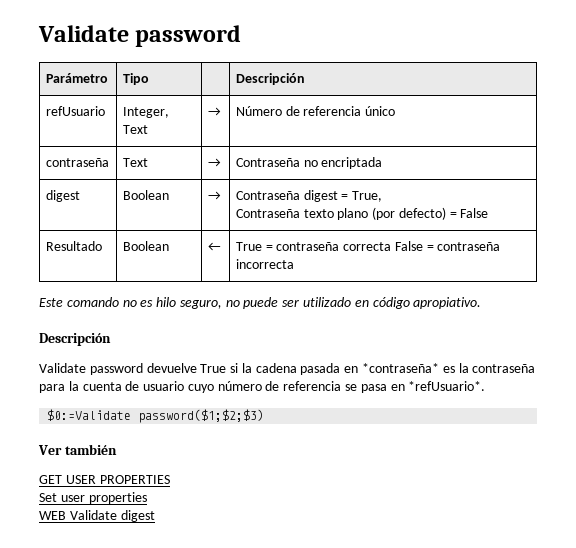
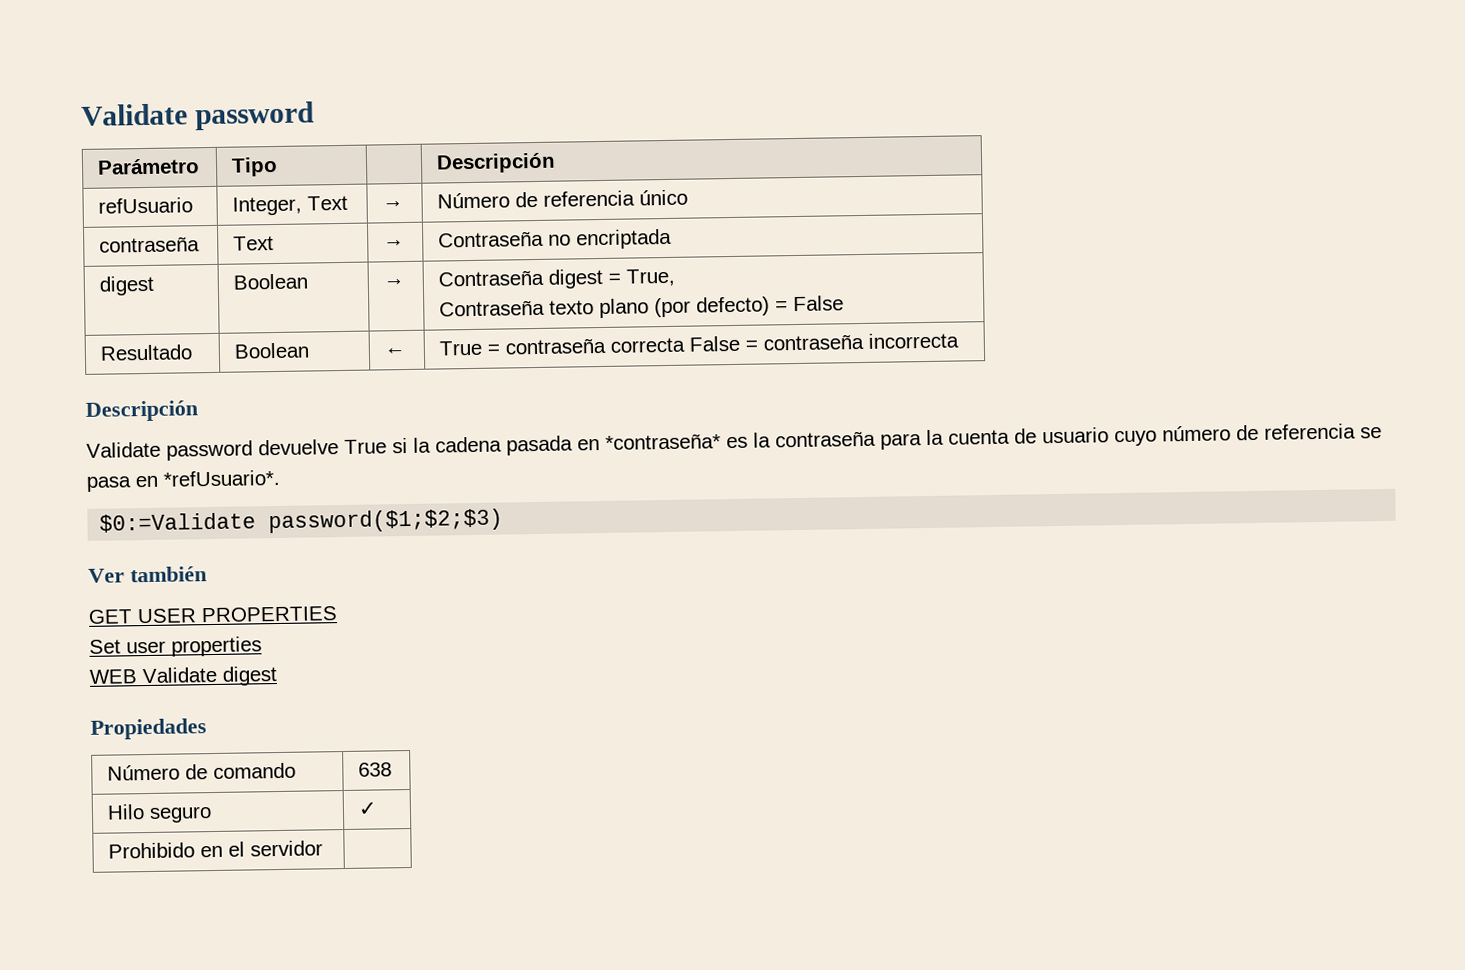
- Este comando no es hilo seguro, no puede ser utilizado en código apropiativo.
+ Propiedades
+ Número de comando | 638
+ Hilo seguro | ✓
+ Prohibido en el servidor |

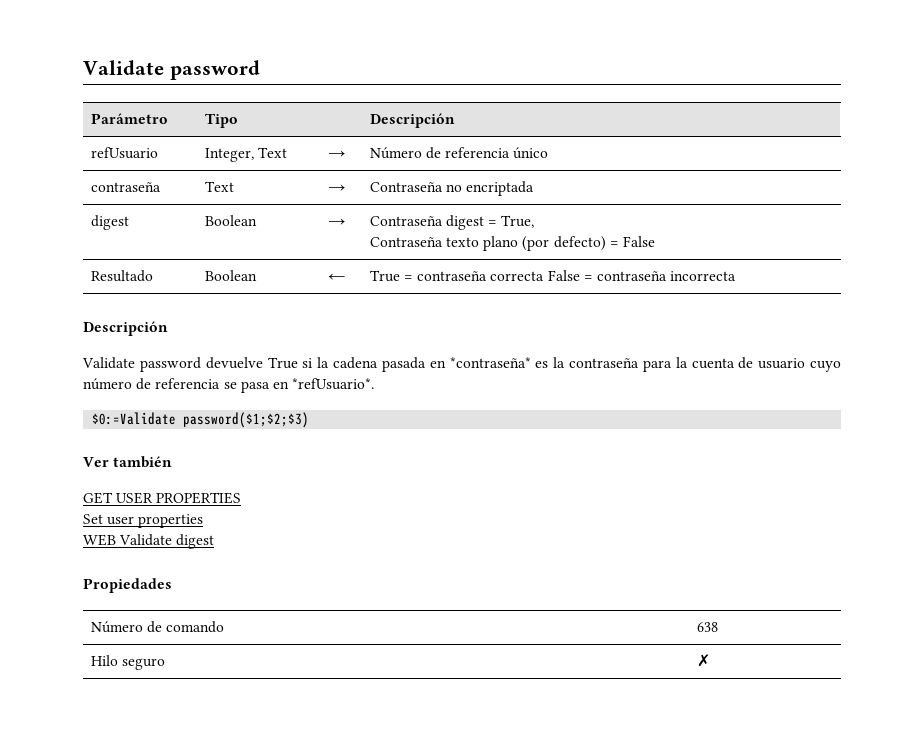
- Hilo seguro | ✓
- Prohibido en el servidor |
+ Hilo seguro | ✗

